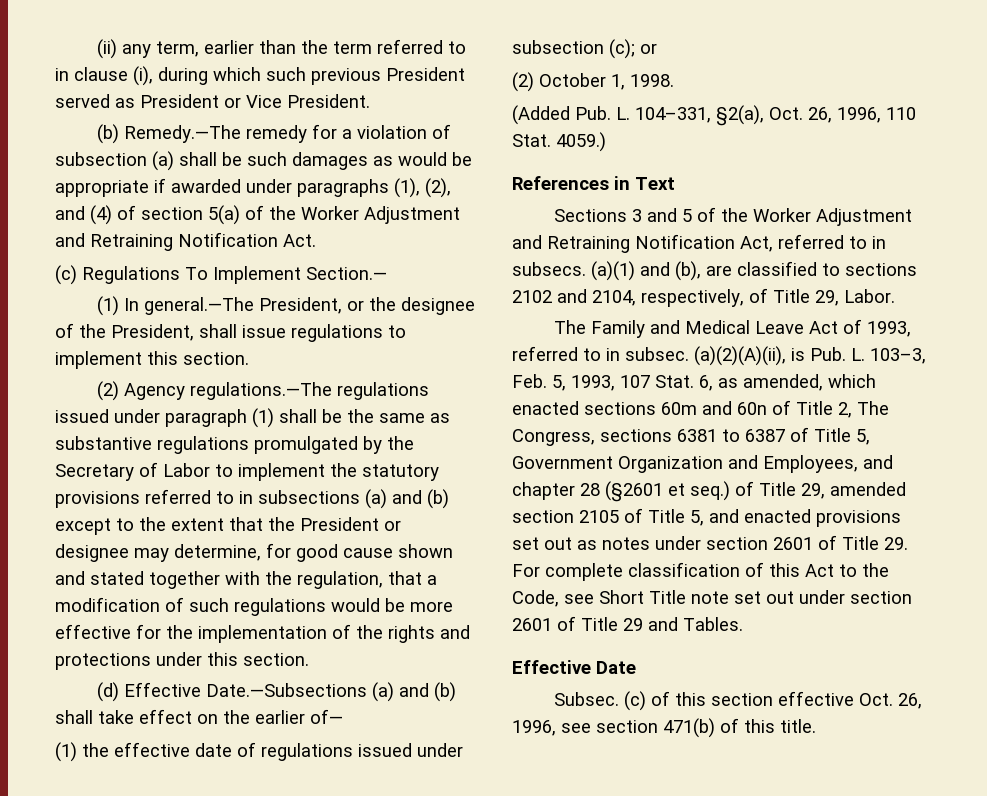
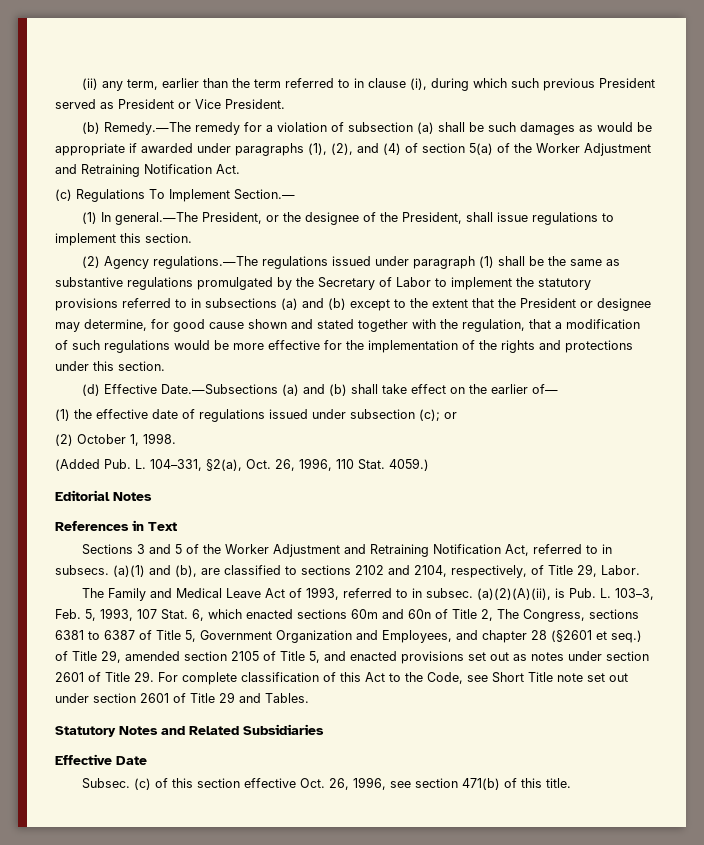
+ Editorial Notes
- 6, as amended, which enacted sections 60m and 60n of Title 2, The Congress, sections 6381 to 6387 of Title 5, Government Organization and Employees, and chapter 28 (§2601 et seq.) of Title 29, amended section 2105 of Title 5, and enacted provisions set out as notes under section 2601 of Title 29. For complete classification of this Act to the Code, see Short Title note set out under section 2601 of Title 29 and Tables.
+ 6, which enacted sections 60m and 60n of Title 2, The Congress, sections 6381 to 6387 of Title 5, Government Organization and Employees, and chapter 28 (§2601 et seq.) of Title 29, amended section 2105 of Title 5, and enacted provisions set out as notes under section 2601 of Title 29. For complete classification of this Act to the Code, see Short Title note set out under section 2601 of Title 29 and Tables.
+ Statutory Notes and Related Subsidiaries

